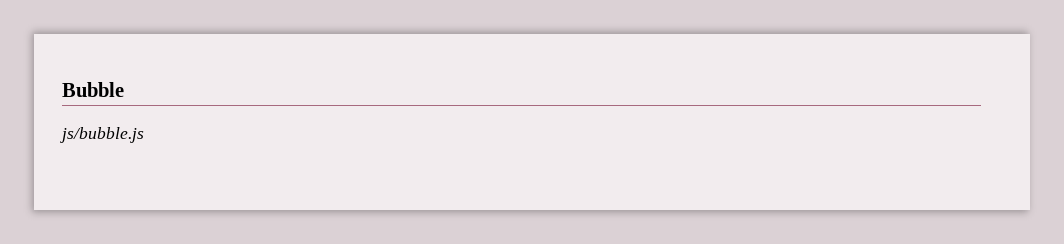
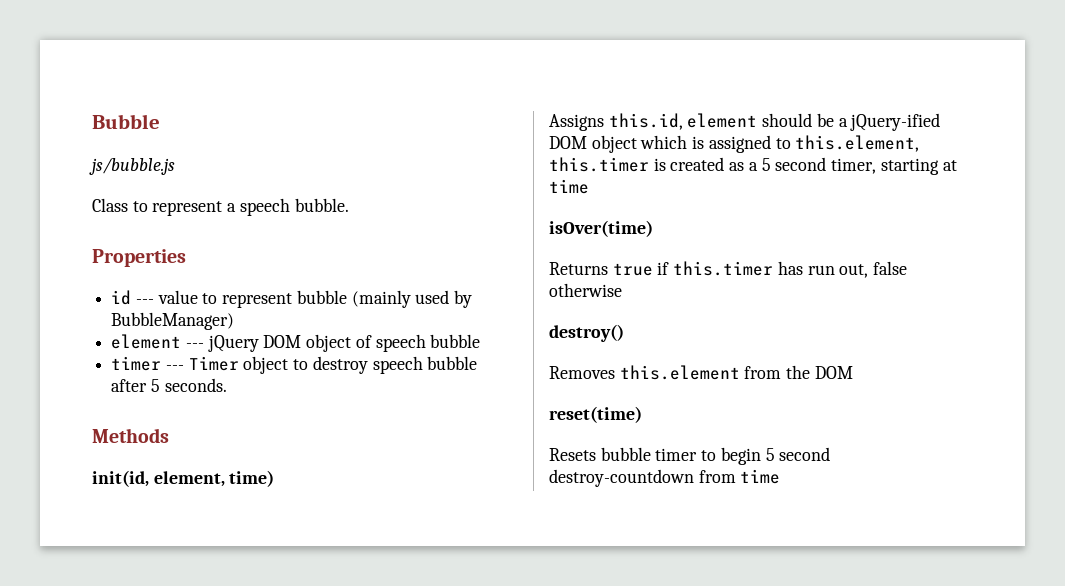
+ Class to represent a speech bubble.
+ Properties
+ id --- value to represent bubble (mainly used by BubbleManager)
+ element --- jQuery DOM object of speech bubble
+ timer --- Timer object to destroy speech bubble after 5 seconds.
+ Methods
+ init(id, element, time)
+ Assigns this.id, element should be a jQuery-ified DOM object which is assigned to this.element, this.timer is created as a 5 second timer, starting at time
+ isOver(time)
+ Returns true if this.timer has run out, false otherwise
+ destroy()
+ Removes this.element from the DOM
+ reset(time)
+ Resets bubble timer to begin 5 second destroy-countdown from time

